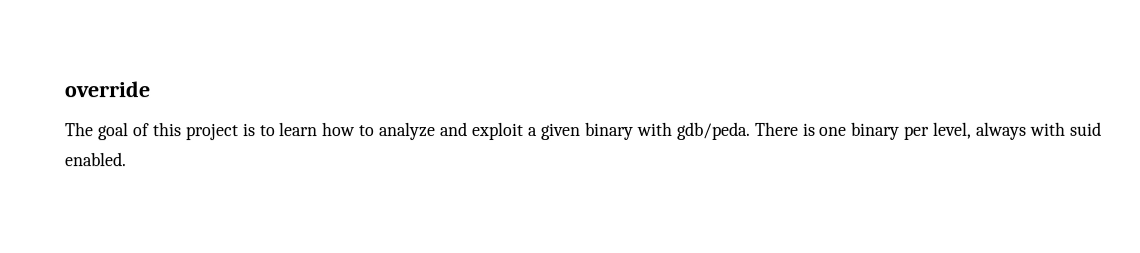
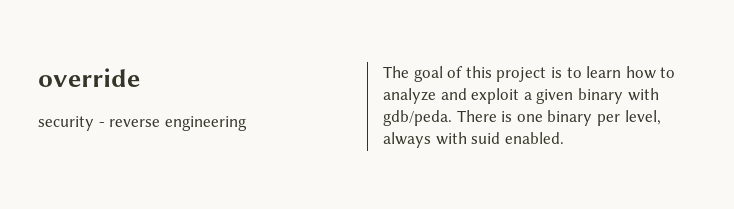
+ security - reverse engineering

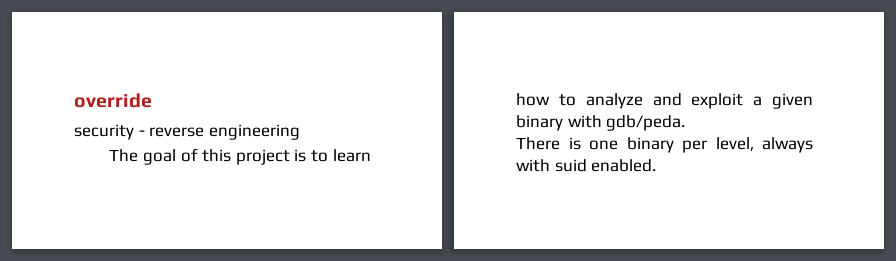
- The goal of this project is to learn how to analyze and exploit a given binary with gdb/peda. There is one binary per level, always with suid enabled.
+ The goal of this project is to learn how to analyze and exploit a given binary with gdb/peda.
+ There is one binary per level, always with suid enabled.

